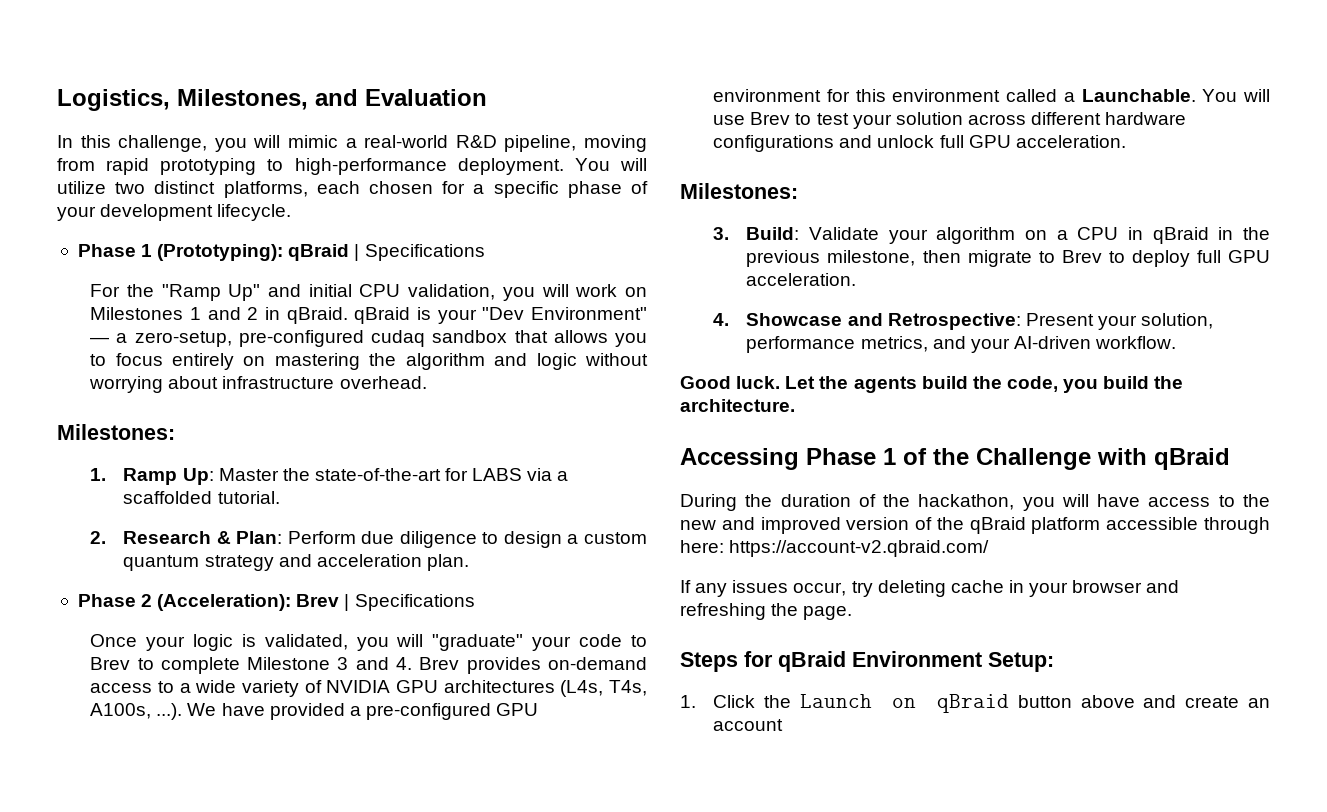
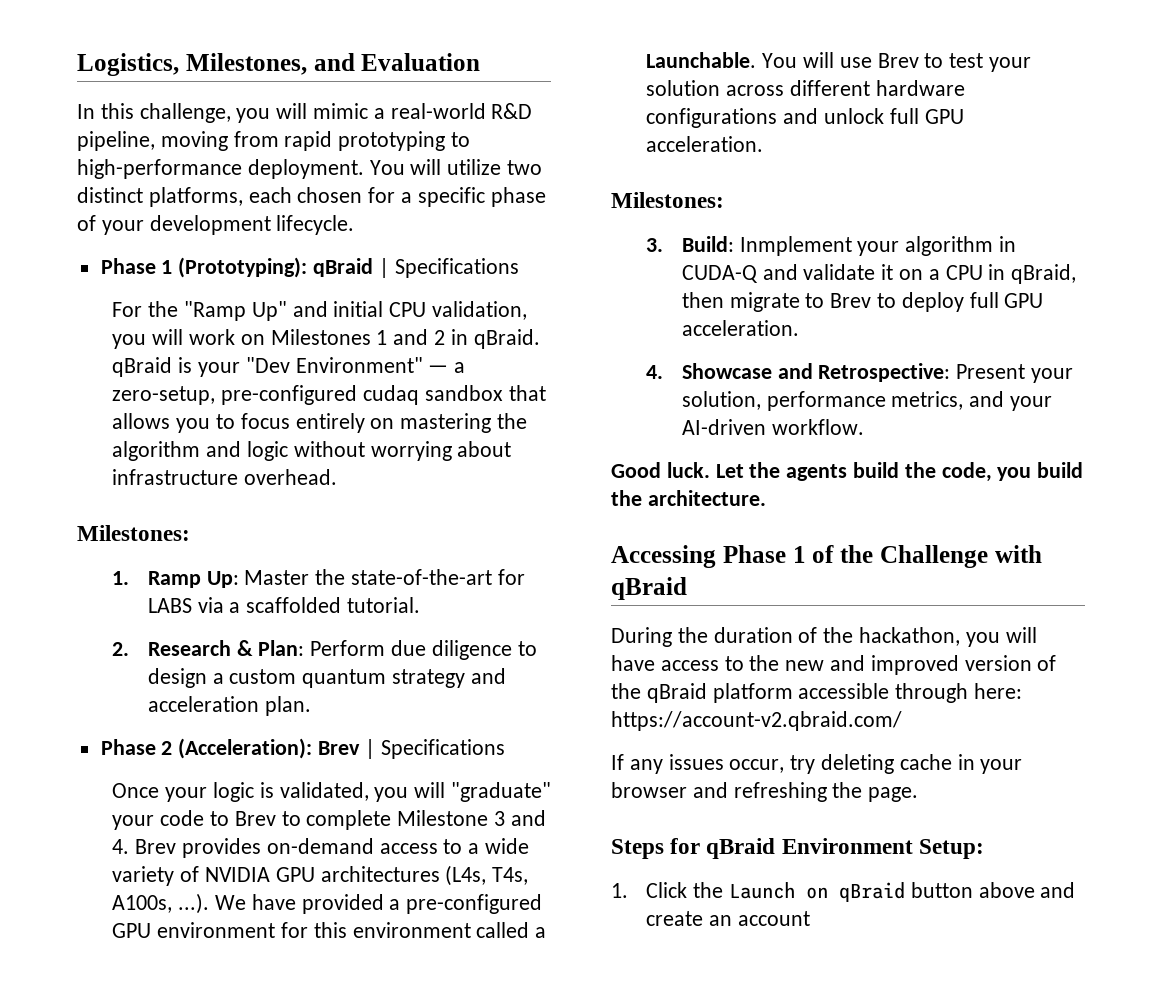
- 3. Build: Validate your algorithm on a CPU in qBraid in the previous milestone, then migrate to Brev to deploy full GPU acceleration.
+ 3. Build: Inmplement your algorithm in CUDA-Q and validate it on a CPU in qBraid, then migrate to Brev to deploy full GPU acceleration.

